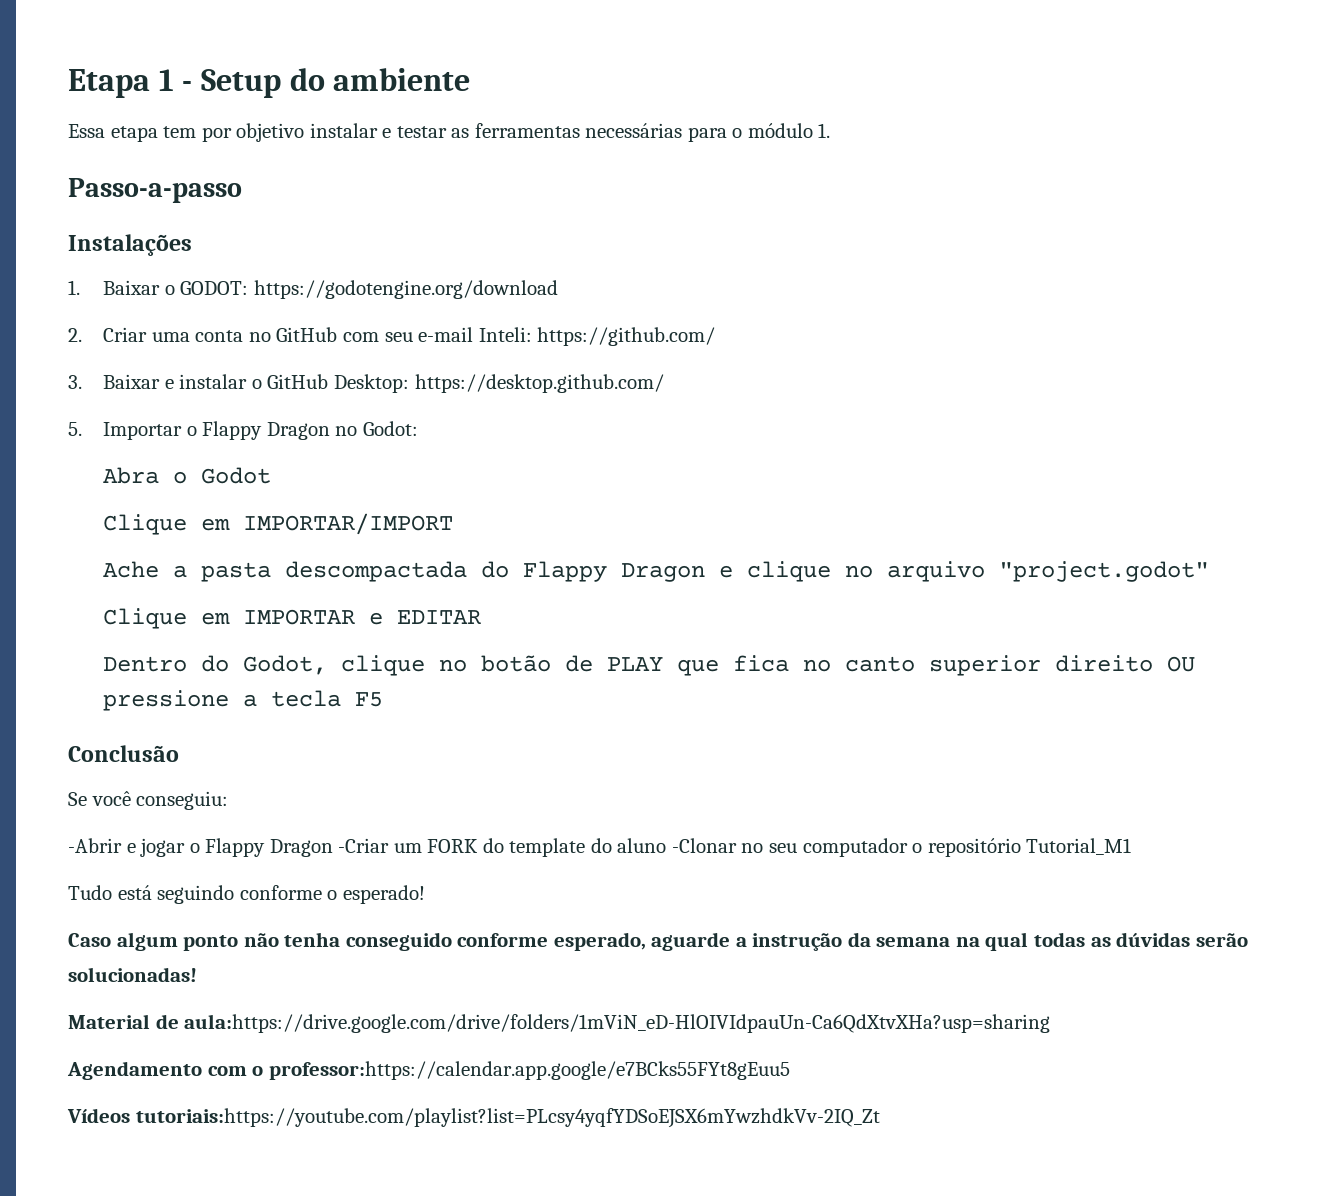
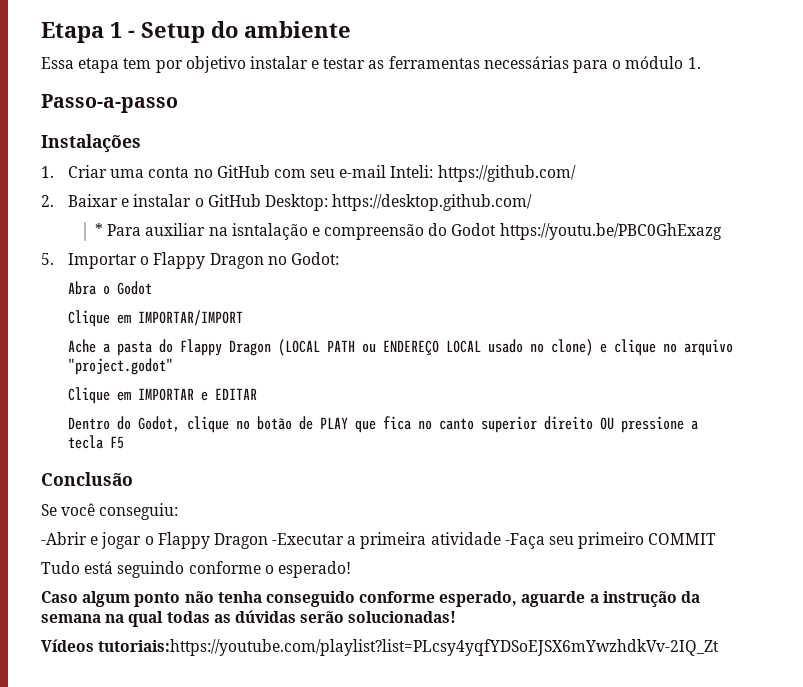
- 1. Baixar o GODOT: https://godotengine.org/download
- 2. Criar uma conta no GitHub com seu e-mail Inteli: https://github.com/
+ 1. Criar uma conta no GitHub com seu e-mail Inteli: https://github.com/
- 3. Baixar e instalar o GitHub Desktop: https://desktop.github.com/
+ 2. Baixar e instalar o GitHub Desktop: https://desktop.github.com/
+ * Para auxiliar na isntalação e compreensão do Godot https://youtu.be/PBC0GhExazg
- Ache a pasta descompactada do Flappy Dragon e clique no arquivo "project.godot"
+ Ache a pasta do Flappy Dragon (LOCAL PATH ou ENDEREÇO LOCAL usado no clone) e clique no arquivo "project.godot"
- -Abrir e jogar o Flappy Dragon -Criar um FORK do template do aluno -Clonar no seu computador o repositório Tutorial_M1
+ -Abrir e jogar o Flappy Dragon -Executar a primeira atividade -Faça seu primeiro COMMIT
- Material de aula:https://drive.google.com/drive/folders/1mViN_eD-HlOIVIdpauUn-Ca6QdXtvXHa?usp=sharing
- Agendamento com o professor:https://calendar.app.google/e7BCks55FYt8gEuu5

